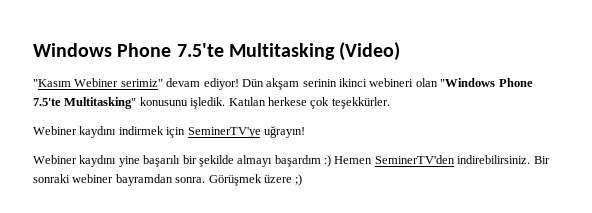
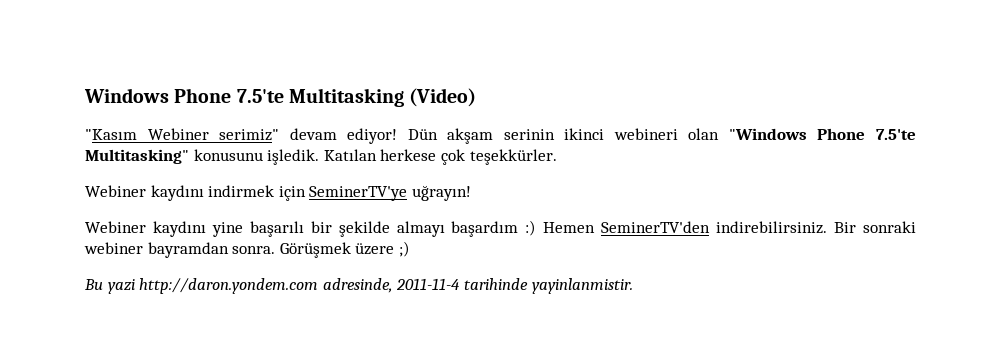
+ Bu yazi http://daron.yondem.com adresinde, 2011-11-4 tarihinde yayinlanmistir.

